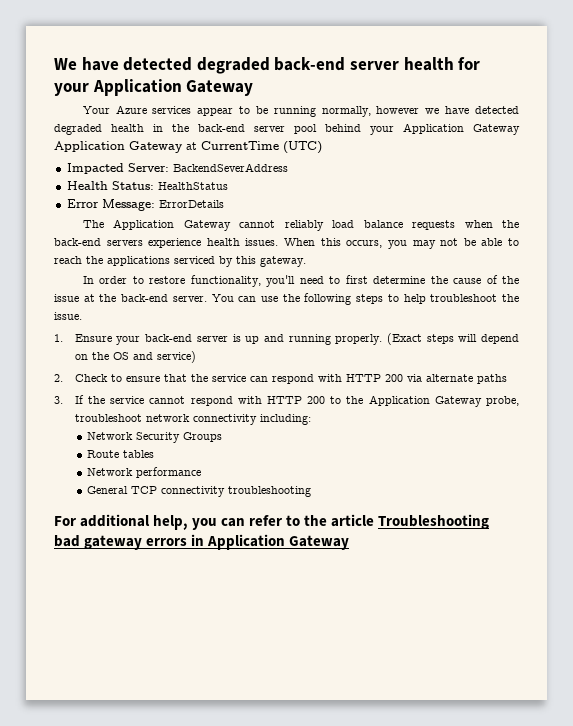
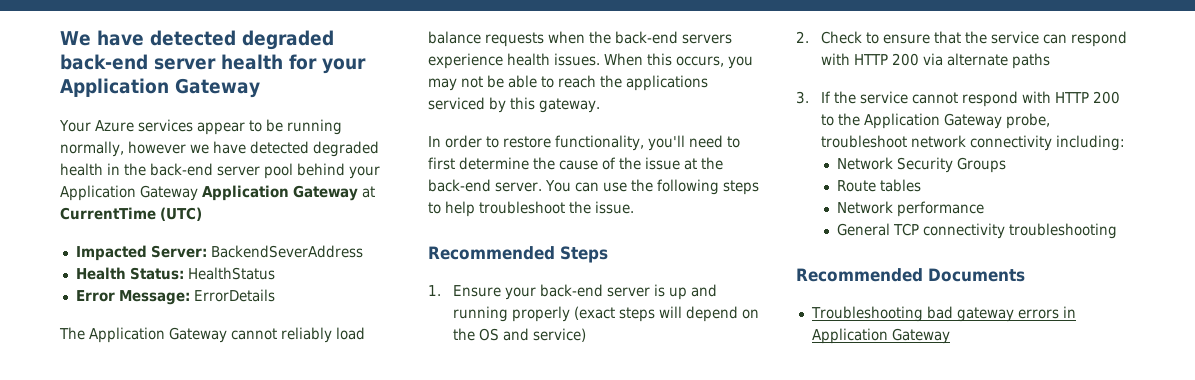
+ Recommended Steps
- 1. Ensure your back-end server is up and running properly. (Exact steps will depend on the OS and service)
+ 1. Ensure your back-end server is up and running properly (exact steps will depend on the OS and service)
- For additional help, you can refer to the article Troubleshooting bad gateway errors in Application Gateway
+ Recommended Documents
+ Troubleshooting bad gateway errors in Application Gateway

